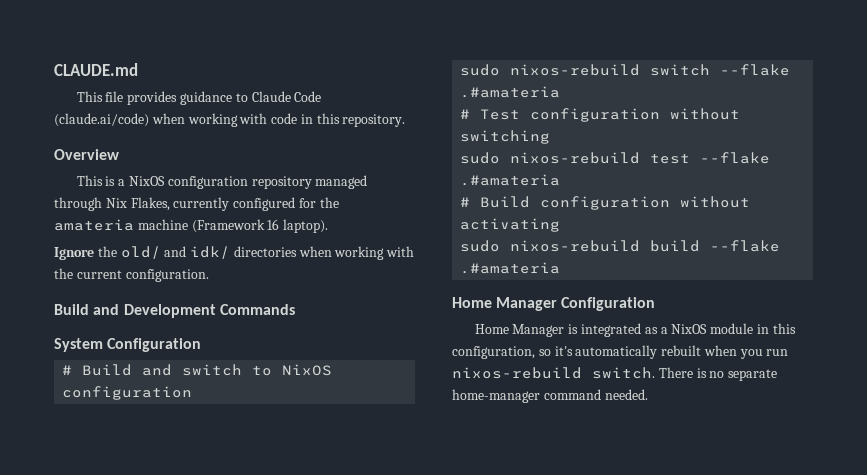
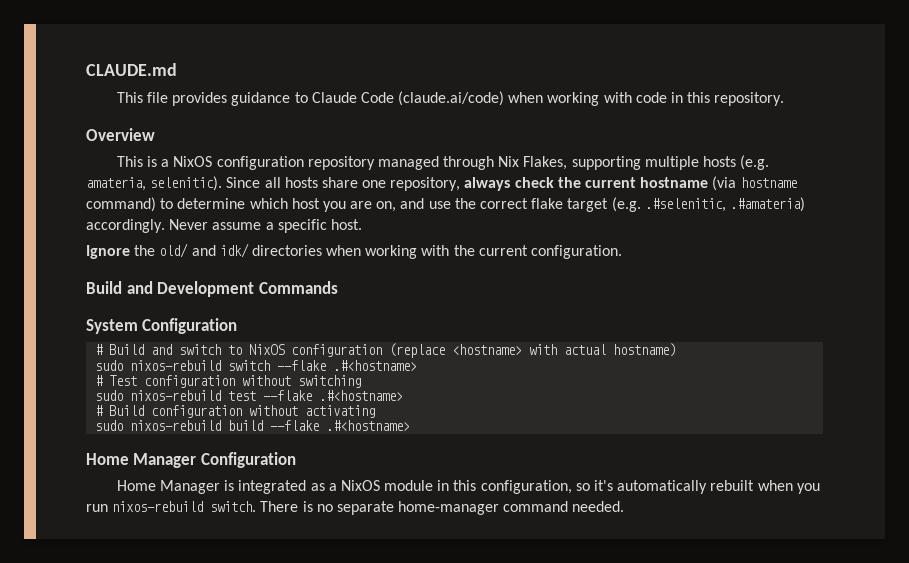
- This is a NixOS configuration repository managed through Nix Flakes, currently configured for the amateria machine (Framework 16 laptop).
+ This is a NixOS configuration repository managed through Nix Flakes, supporting multiple hosts (e.g. amateria, selenitic). Since all hosts share one repository, always check the current hostname (via hostname command) to determine which host you are on, and use the correct flake target (e.g. .#selenitic, .#amateria) accordingly. Never assume a specific host.
- # Build and switch to NixOS configuration
+ # Build and switch to NixOS configuration (replace <hostname> with actual hostname)
- sudo nixos-rebuild switch --flake .#amateria
+ sudo nixos-rebuild switch --flake .#<hostname>
- sudo nixos-rebuild test --flake .#amateria
+ sudo nixos-rebuild test --flake .#<hostname>
- sudo nixos-rebuild build --flake .#amateria
+ sudo nixos-rebuild build --flake .#<hostname>

